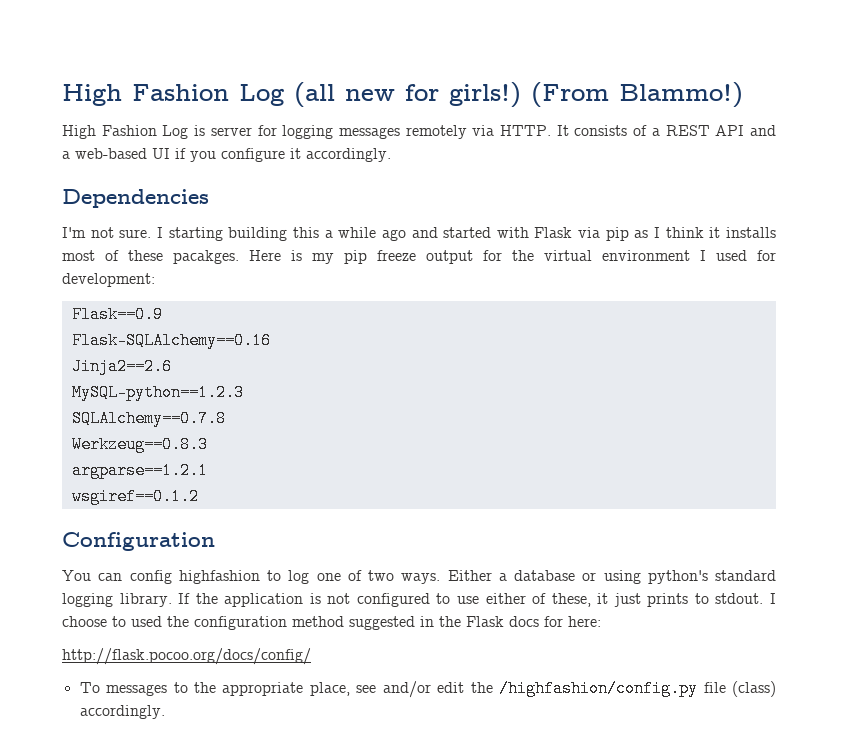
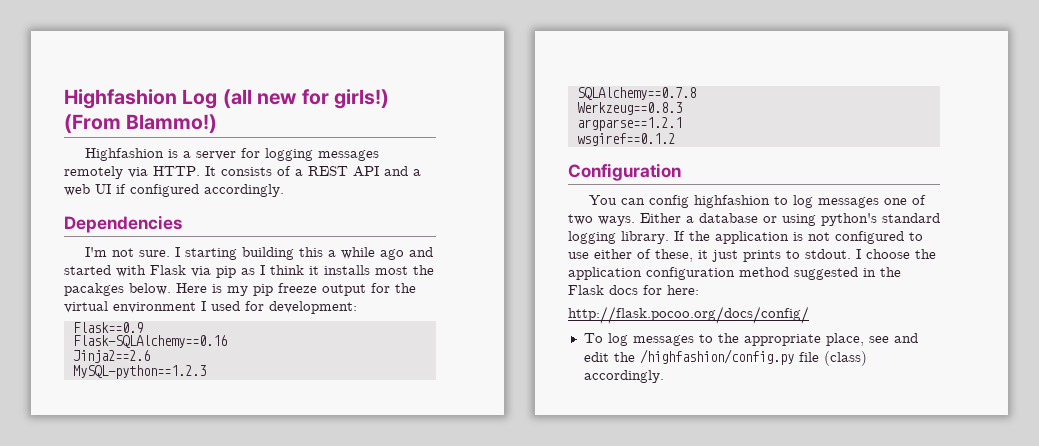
- High Fashion Log (all new for girls!)
+ Highfashion Log (all new for girls!)
- High Fashion Log is server for logging messages remotely via HTTP.
+ Highfashion is a server for logging messages remotely via HTTP.
- It consists of a REST API and a web-based UI if you configure it accordingly.
+ It consists of a REST API and a web UI if configured accordingly.
- I starting building this a while ago and started with Flask via pip as I think it installs most of these pacakges.
+ I starting building this a while ago and started with Flask via pip as I think it installs most the pacakges below.
- You can config highfashion to log one of two ways.
+ You can config highfashion to log messages one of two ways.
- I choose to used the configuration method suggested in the Flask docs for here:
+ I choose the application configuration method suggested in the Flask docs for here:
- To messages to the appropriate place, see and/or edit the /highfashion/config.py file (class) accordingly.
+ To log messages to the appropriate place, see and edit the /highfashion/config.py file (class) accordingly.

